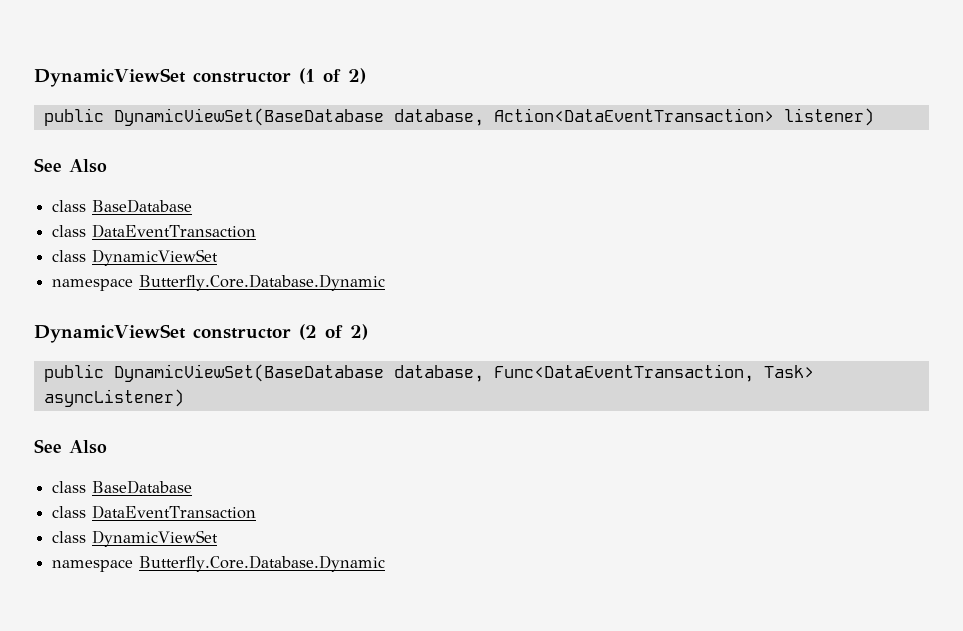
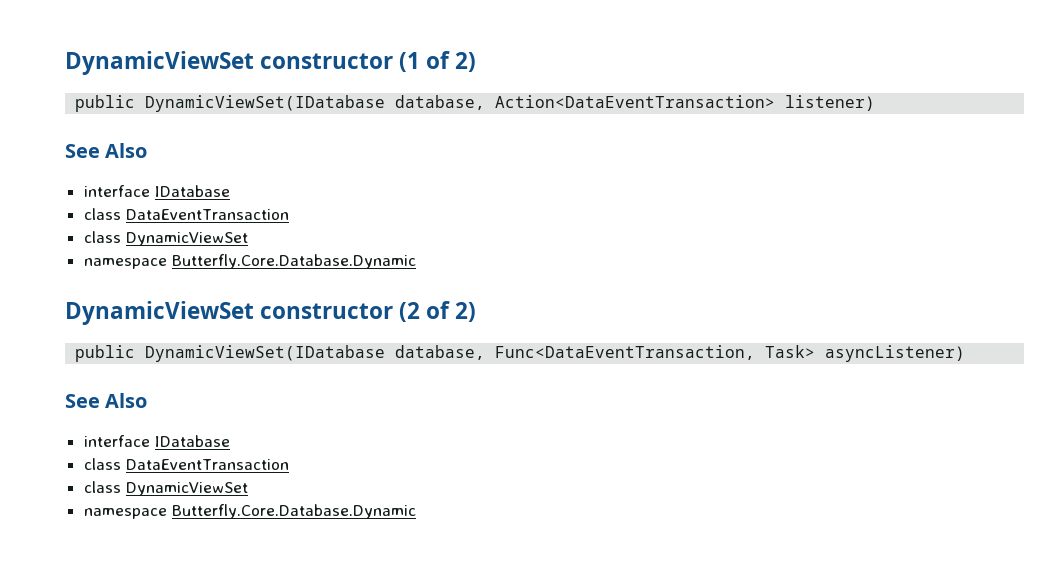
- public DynamicViewSet(BaseDatabase database, Action<DataEventTransaction> listener)
+ public DynamicViewSet(IDatabase database, Action<DataEventTransaction> listener)
  See Also
- class BaseDatabase
+ interface IDatabase
- public DynamicViewSet(BaseDatabase database, Func<DataEventTransaction, Task> asyncListener)
+ public DynamicViewSet(IDatabase database, Func<DataEventTransaction, Task> asyncListener)
  See Also
- class BaseDatabase
+ interface IDatabase

